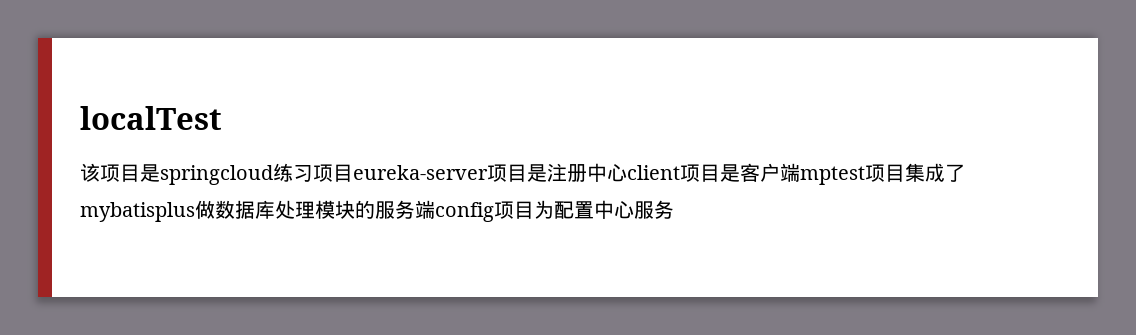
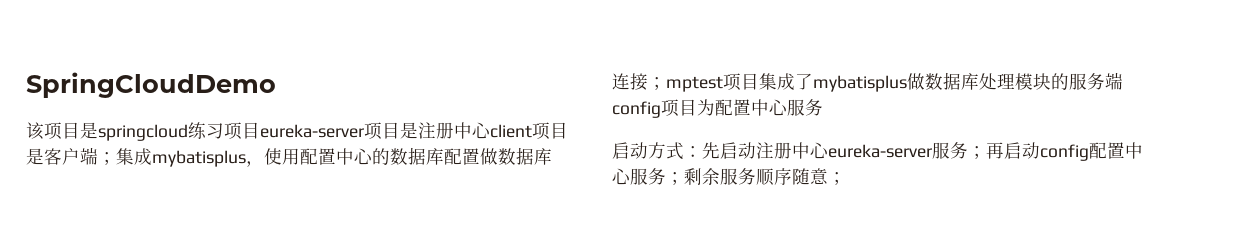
- localTest
+ SpringCloudDemo
- 该项目是springcloud练习项目eureka-server项目是注册中心client项目是客户端mptest项目集成了mybatisplus做数据库处理模块的服务端config项目为配置中心服务
+ 该项目是springcloud练习项目eureka-server项目是注册中心client项目是客户端；集成mybatisplus，使用配置中心的数据库配置做数据库连接；mptest项目集成了mybatisplus做数据库处理模块的服务端config项目为配置中心服务
+ 启动方式：先启动注册中心eureka-server服务；再启动config配置中心服务；剩余服务顺序随意；

